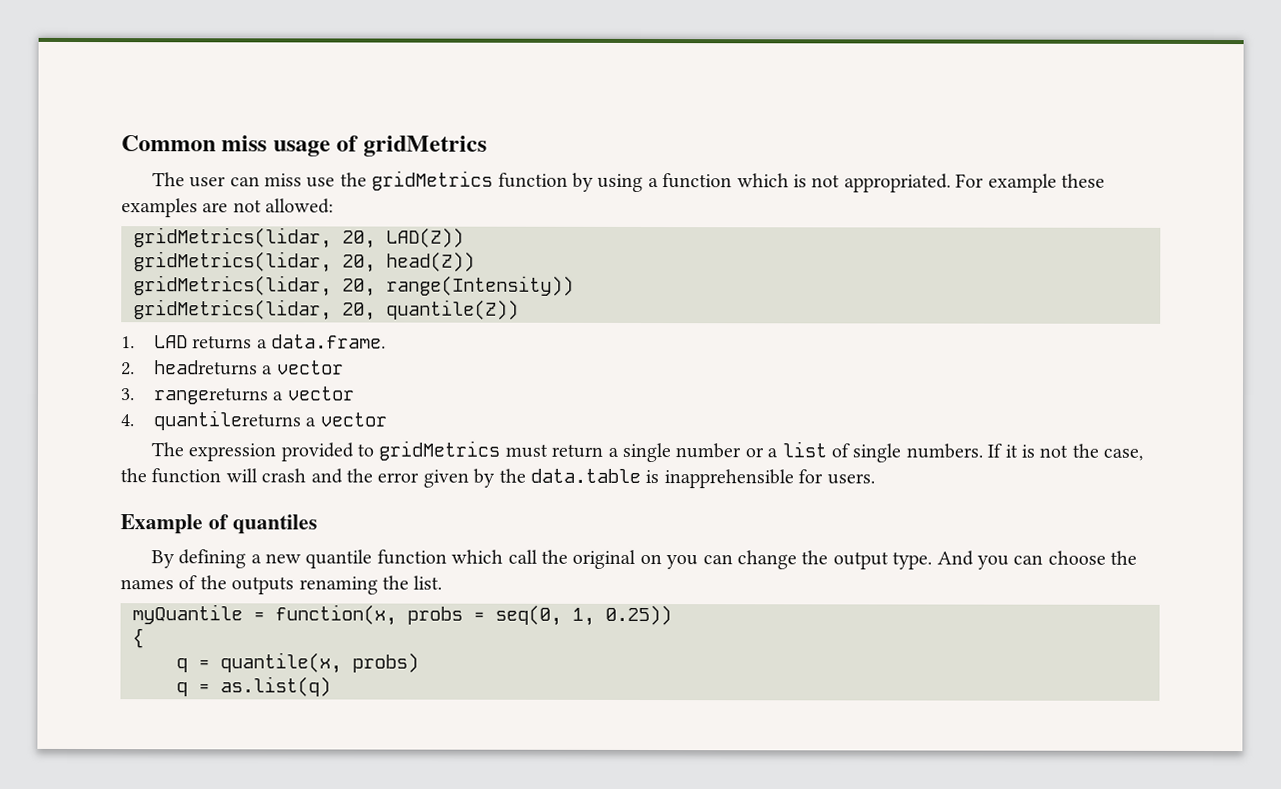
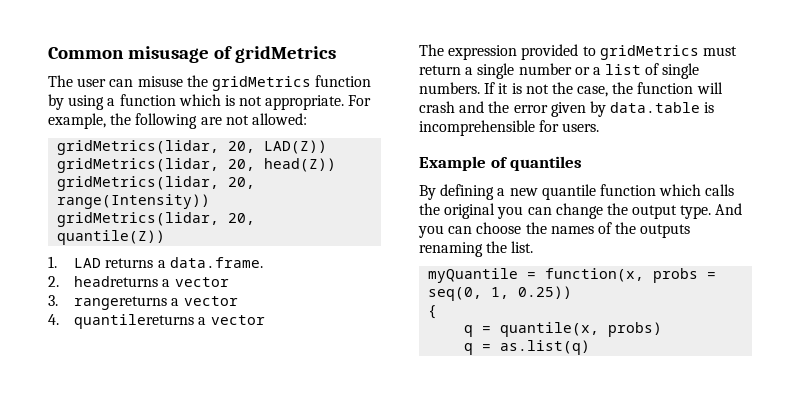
- Common miss usage of gridMetrics
+ Common misusage of gridMetrics
- The user can miss use the gridMetrics function by using a function which is not appropriated. For example these examples are not allowed:
+ The user can misuse the gridMetrics function by using a function which is not appropriate. For example, the following are not allowed:
- If it is not the case, the function will crash and the error given by the data.table is inapprehensible for users.
+ If it is not the case, the function will crash and the error given by data.table is incomprehensible for users.
- By defining a new quantile function which call the original on you can change the output type.
+ By defining a new quantile function which calls the original you can change the output type.

